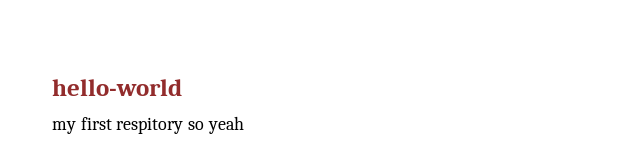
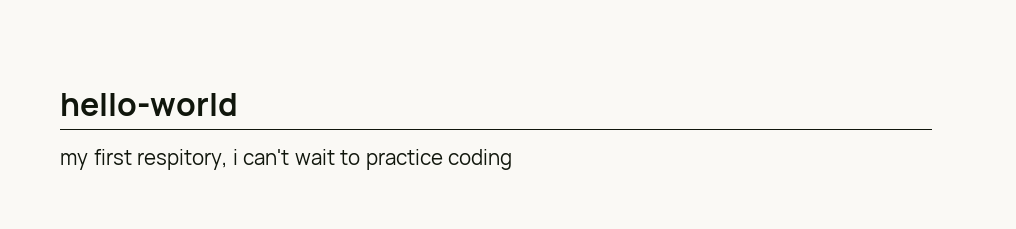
- my first respitory so yeah
+ my first respitory, i can't wait to practice coding

